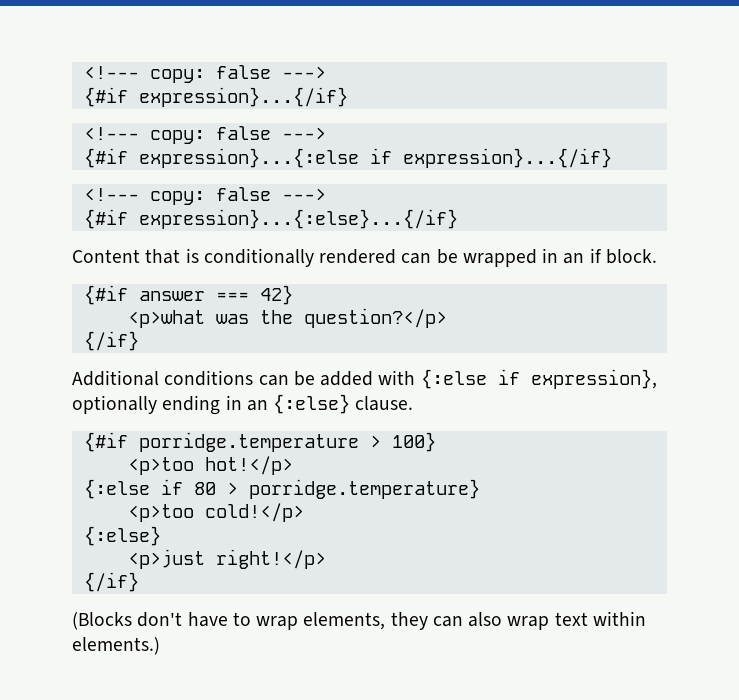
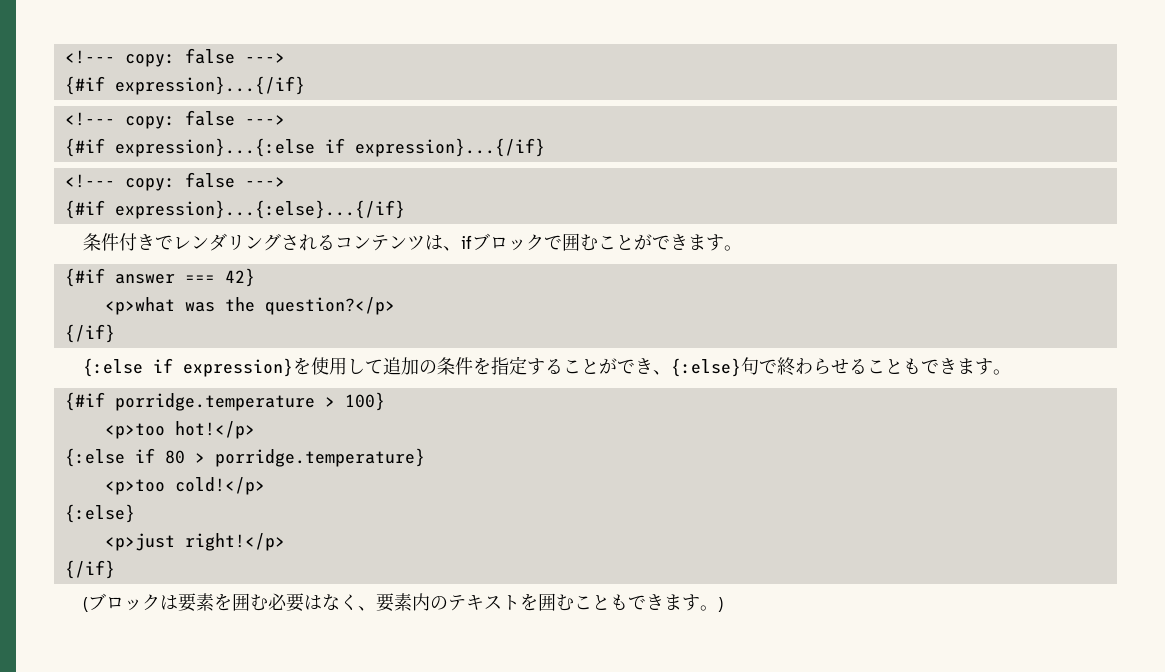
- Content that is conditionally rendered can be wrapped in an if block.
+ 条件付きでレンダリングされるコンテンツは、ifブロックで囲むことができます。
- Additional conditions can be added with {:else if expression}, optionally ending in an {:else} clause.
+ {:else if expression}を使用して追加の条件を指定することができ、{:else}句で終わらせることもできます。
- (Blocks don't have to wrap elements, they can also wrap text within elements.)
+ (ブロックは要素を囲む必要はなく、要素内のテキストを囲むこともできます。)

